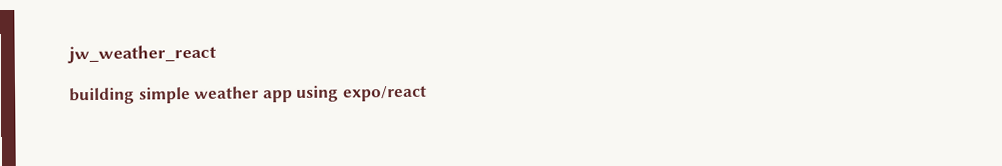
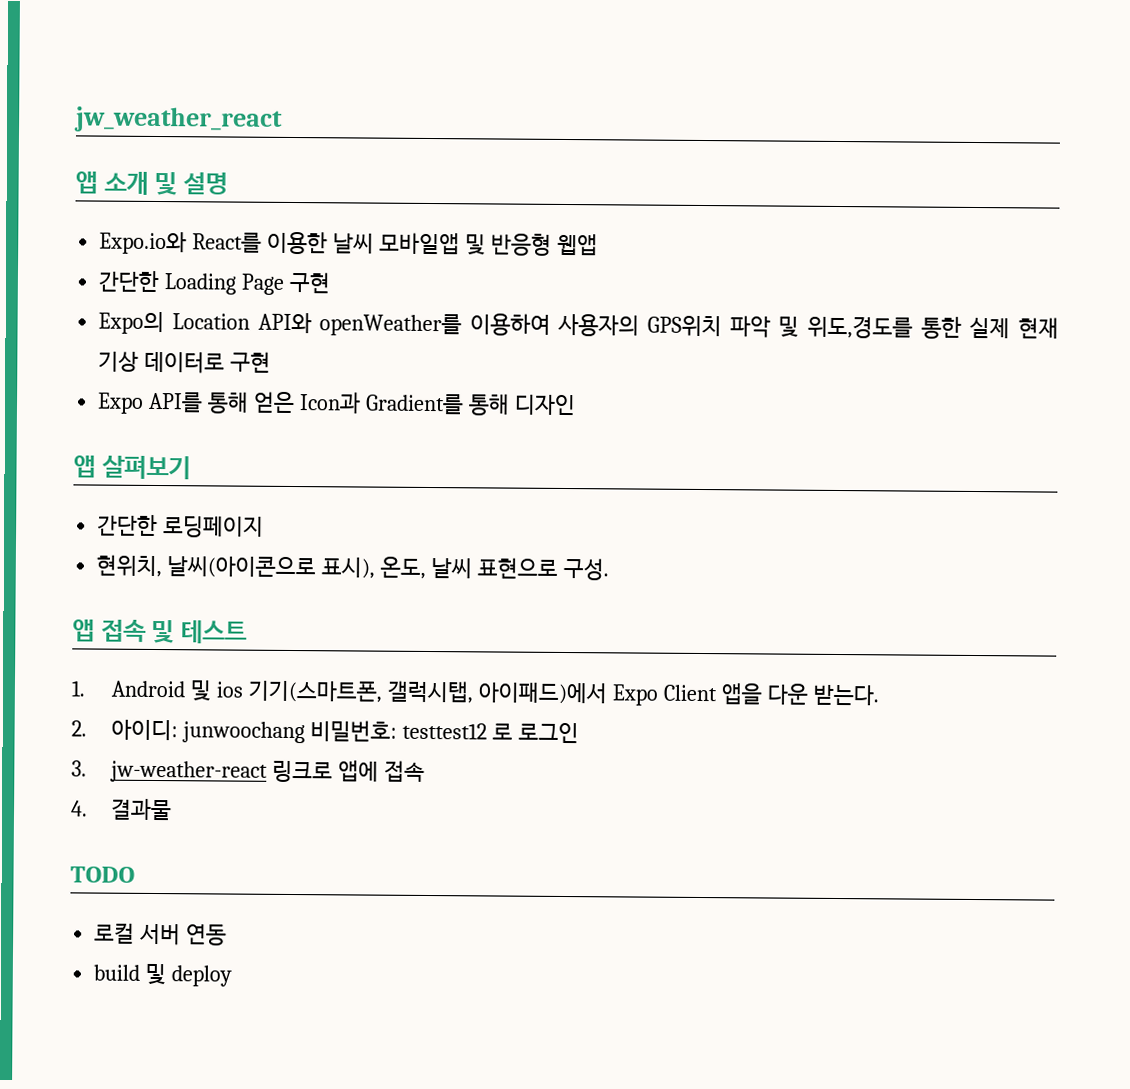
- building simple weather app using expo/react
+ 앱 소개 및 설명
+ Expo.io와 React를 이용한 날씨 모바일앱 및 반응형 웹앱
+ 간단한 Loading Page 구현
+ Expo의 Location API와 openWeather를 이용하여 사용자의 GPS위치 파악 및 위도,경도를 통한 실제 현재 기상 데이터로 구현
+ Expo API를 통해 얻은 Icon과 Gradient를 통해 디자인
+ 앱 살펴보기
+ 간단한 로딩페이지
+ 현위치, 날씨(아이콘으로 표시), 온도, 날씨 표현으로 구성.
+ 앱 접속 및 테스트
+ 1. Android 및 ios 기기(스마트폰, 갤럭시탭, 아이패드)에서 Expo Client 앱을 다운 받는다.
+ 2. 아이디: junwoochang 비밀번호: testtest12 로 로그인
+ 3. jw-weather-react 링크로 앱에 접속
+ 4. 결과물
+ TODO
+ 로컬 서버 연동
+ build 및 deploy

